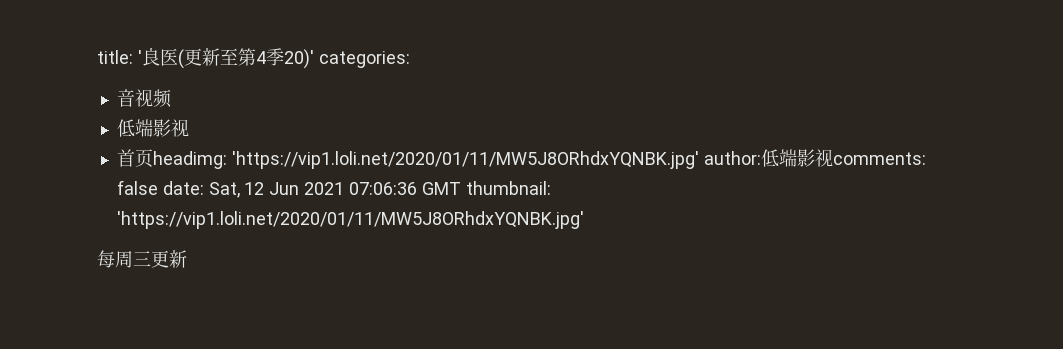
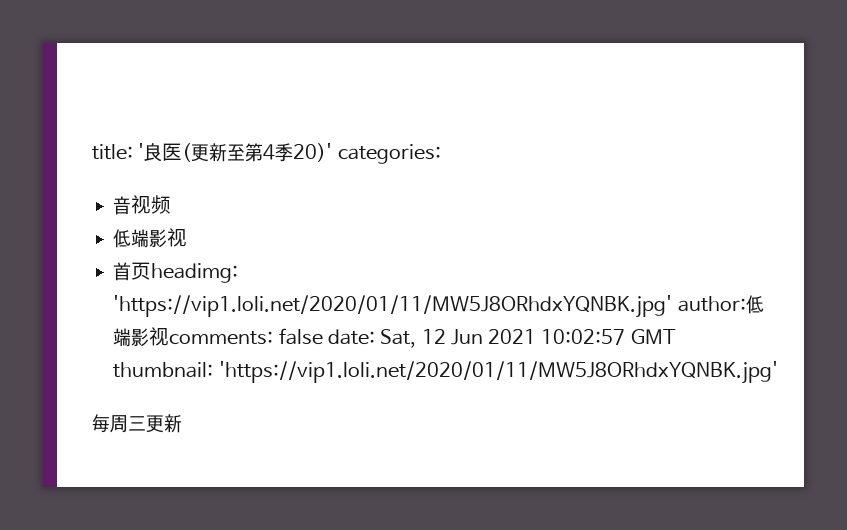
- 首页headimg: 'https://vip1.loli.net/2020/01/11/MW5J8ORhdxYQNBK.jpg' author:低端影视comments: false date: Sat, 12 Jun 2021 07:06:36 GMT thumbnail: 'https://vip1.loli.net/2020/01/11/MW5J8ORhdxYQNBK.jpg'
+ 首页headimg: 'https://vip1.loli.net/2020/01/11/MW5J8ORhdxYQNBK.jpg' author:低端影视comments: false date: Sat, 12 Jun 2021 10:02:57 GMT thumbnail: 'https://vip1.loli.net/2020/01/11/MW5J8ORhdxYQNBK.jpg'

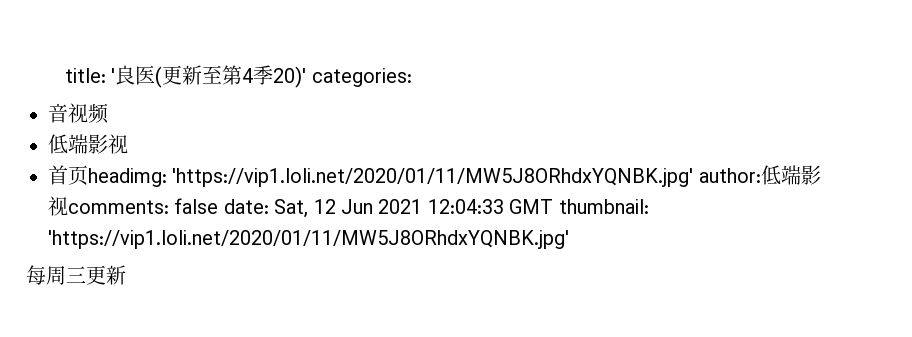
- 首页headimg: 'https://vip1.loli.net/2020/01/11/MW5J8ORhdxYQNBK.jpg' author:低端影视comments: false date: Sat, 12 Jun 2021 10:02:57 GMT thumbnail: 'https://vip1.loli.net/2020/01/11/MW5J8ORhdxYQNBK.jpg'
+ 首页headimg: 'https://vip1.loli.net/2020/01/11/MW5J8ORhdxYQNBK.jpg' author:低端影视comments: false date: Sat, 12 Jun 2021 12:04:33 GMT thumbnail: 'https://vip1.loli.net/2020/01/11/MW5J8ORhdxYQNBK.jpg'

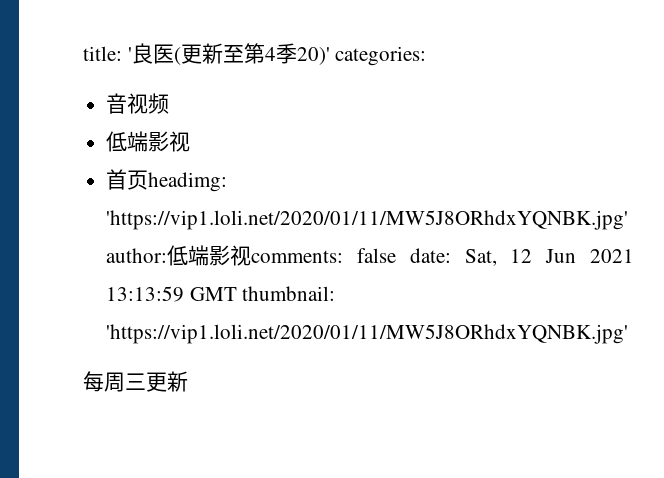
- 首页headimg: 'https://vip1.loli.net/2020/01/11/MW5J8ORhdxYQNBK.jpg' author:低端影视comments: false date: Sat, 12 Jun 2021 12:04:33 GMT thumbnail: 'https://vip1.loli.net/2020/01/11/MW5J8ORhdxYQNBK.jpg'
+ 首页headimg: 'https://vip1.loli.net/2020/01/11/MW5J8ORhdxYQNBK.jpg' author:低端影视comments: false date: Sat, 12 Jun 2021 13:13:59 GMT thumbnail: 'https://vip1.loli.net/2020/01/11/MW5J8ORhdxYQNBK.jpg'

